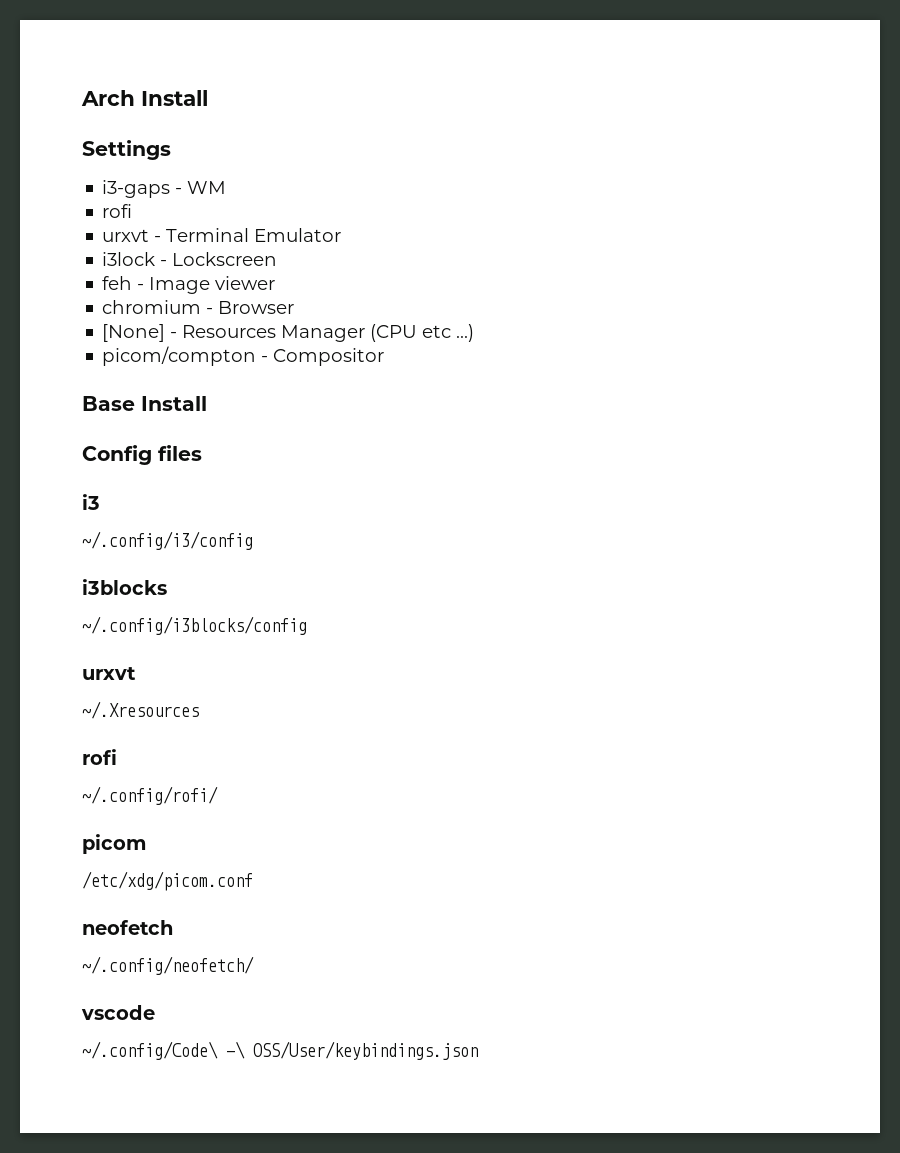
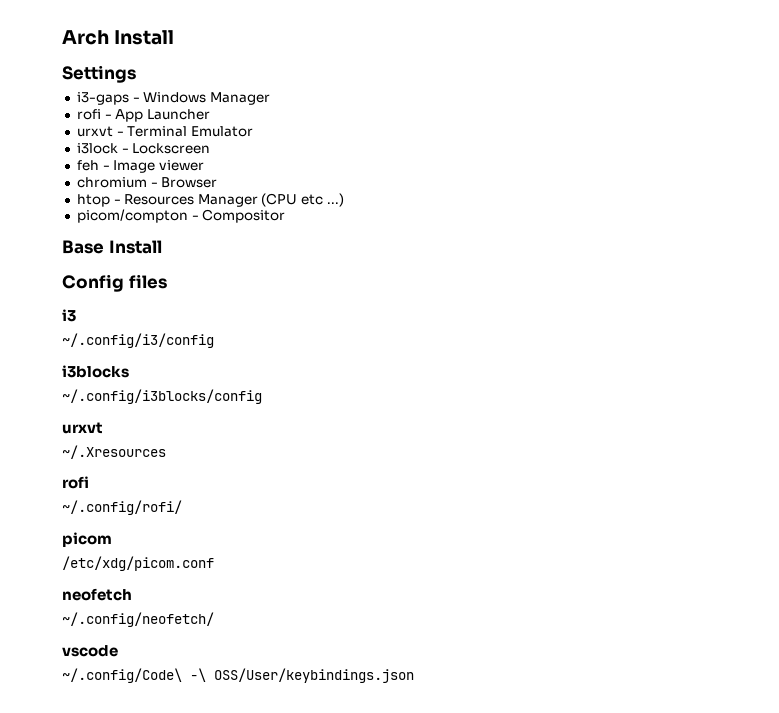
- i3-gaps - WM
- rofi
+ i3-gaps - Windows Manager
+ rofi - App Launcher
- [None] - Resources Manager (CPU etc ...)
+ htop - Resources Manager (CPU etc ...)

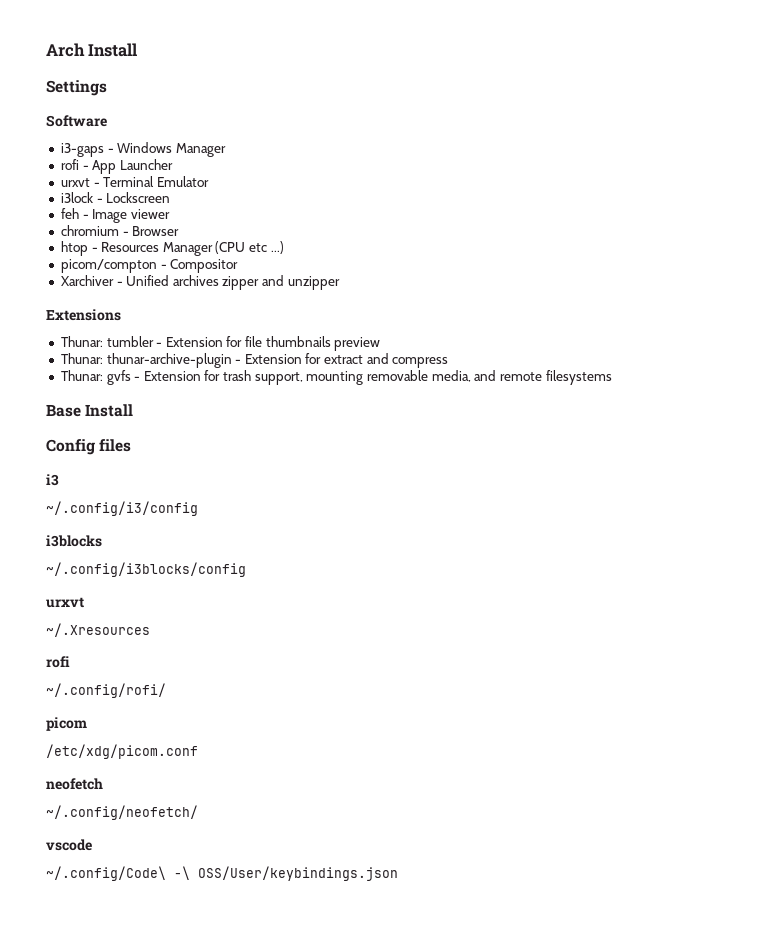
+ Software
+ Xarchiver - Unified archives zipper and unzipper
+ Extensions
+ Thunar: tumbler - Extension for file thumbnails preview
+ Thunar: thunar-archive-plugin - Extension for extract and compress
+ Thunar: gvfs - Extension for trash support, mounting removable media, and remote filesystems

